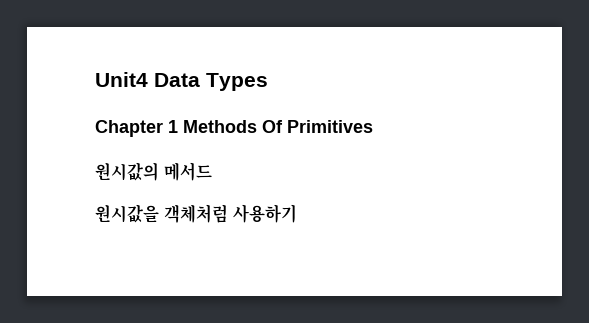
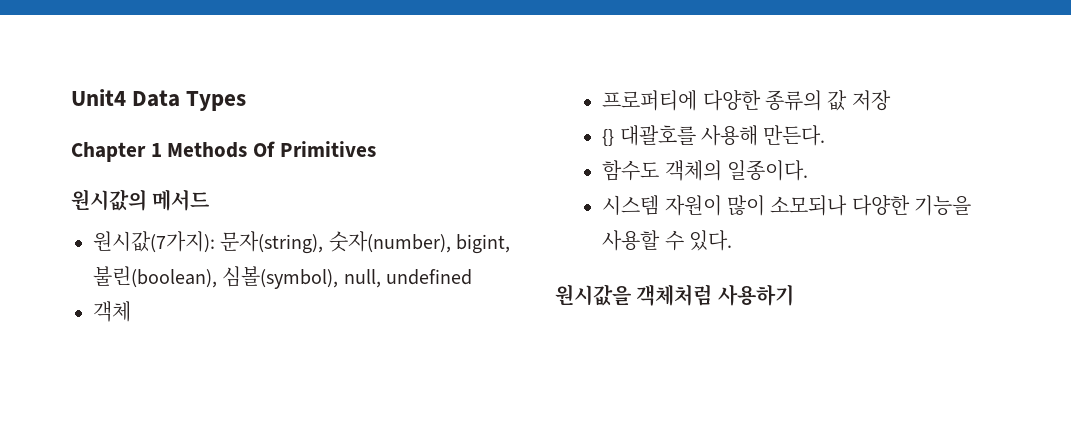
+ 원시값(7가지): 문자(string), 숫자(number), bigint, 불린(boolean), 심볼(symbol), null, undefined
+ 객체
+ 프로퍼티에 다양한 종류의 값 저장
+ {} 대괄호를 사용해 만든다.
+ 함수도 객체의 일종이다.
+ 시스템 자원이 많이 소모되나 다양한 기능을 사용할 수 있다.

